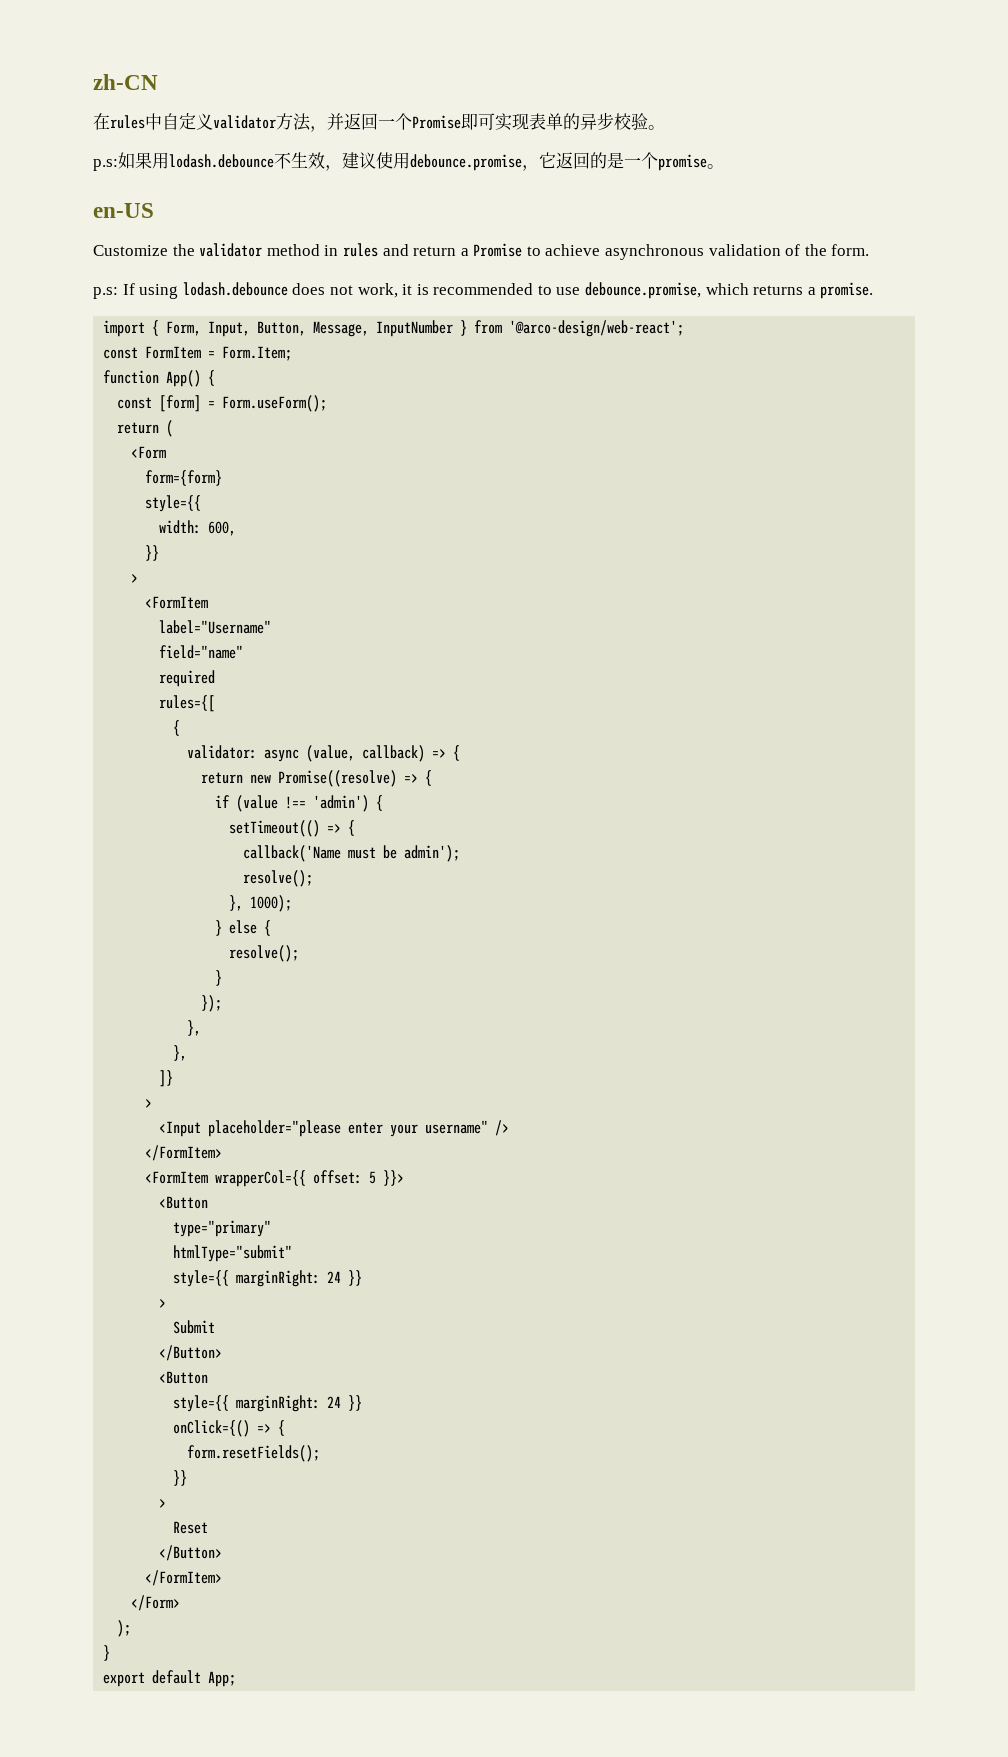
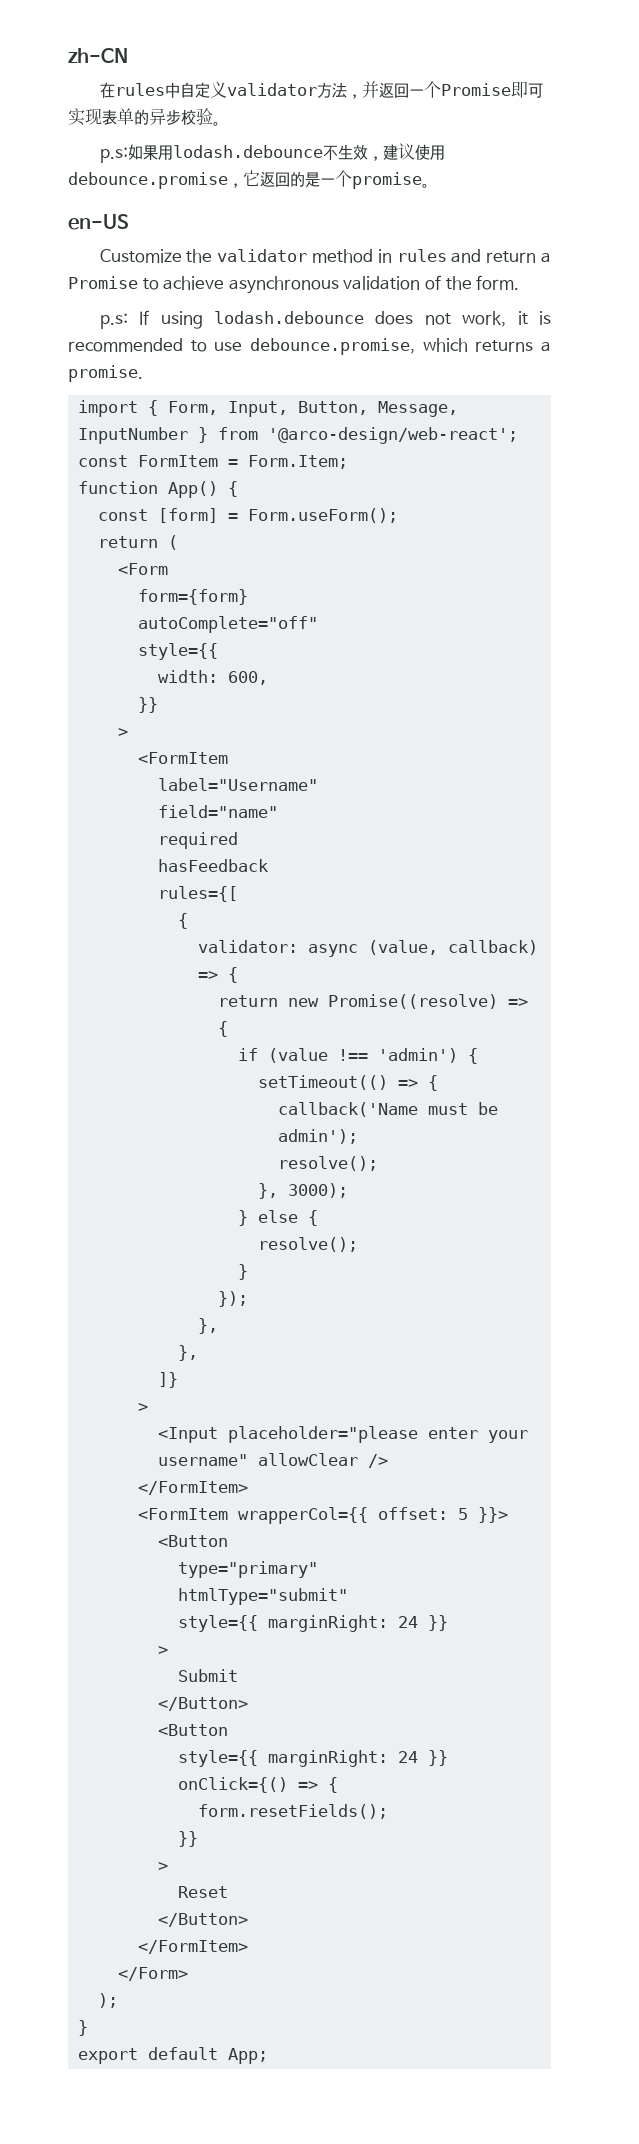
+ autoComplete="off"
+ hasFeedback
- }, 1000);
+ }, 3000);
- <Input placeholder="please enter your username" />
+ <Input placeholder="please enter your username" allowClear />

